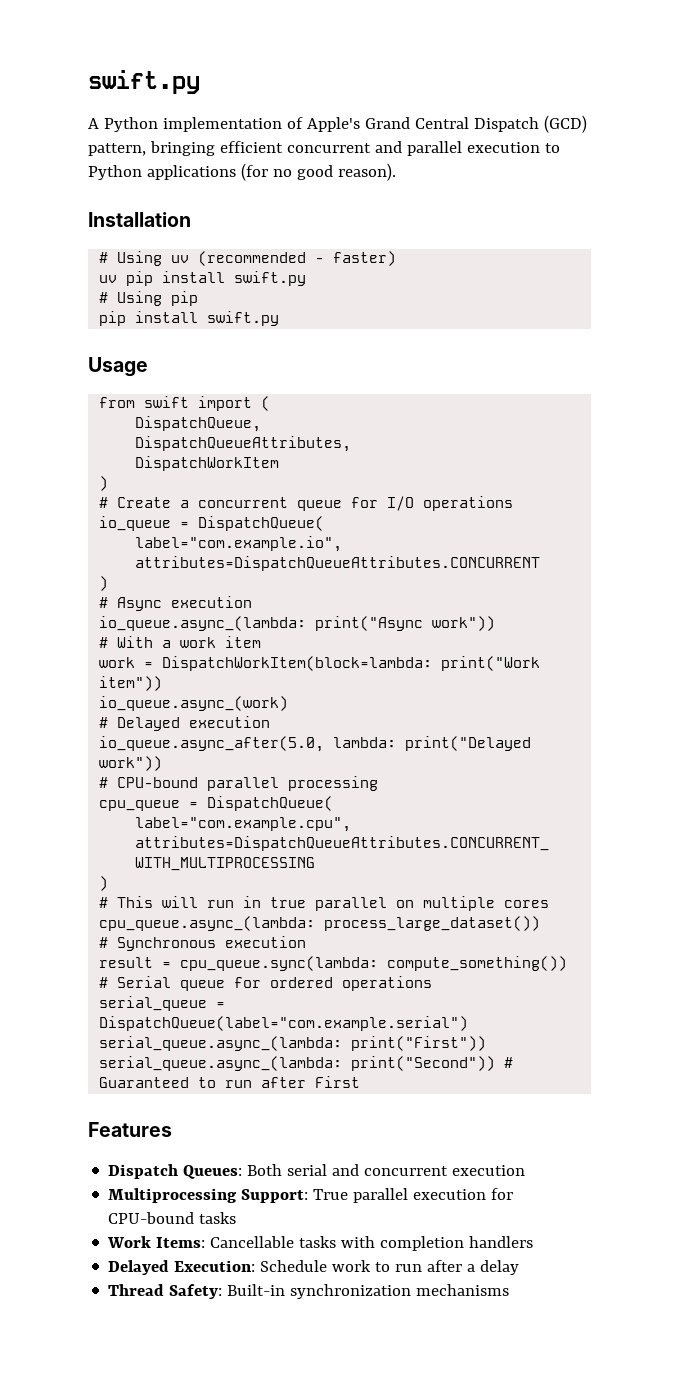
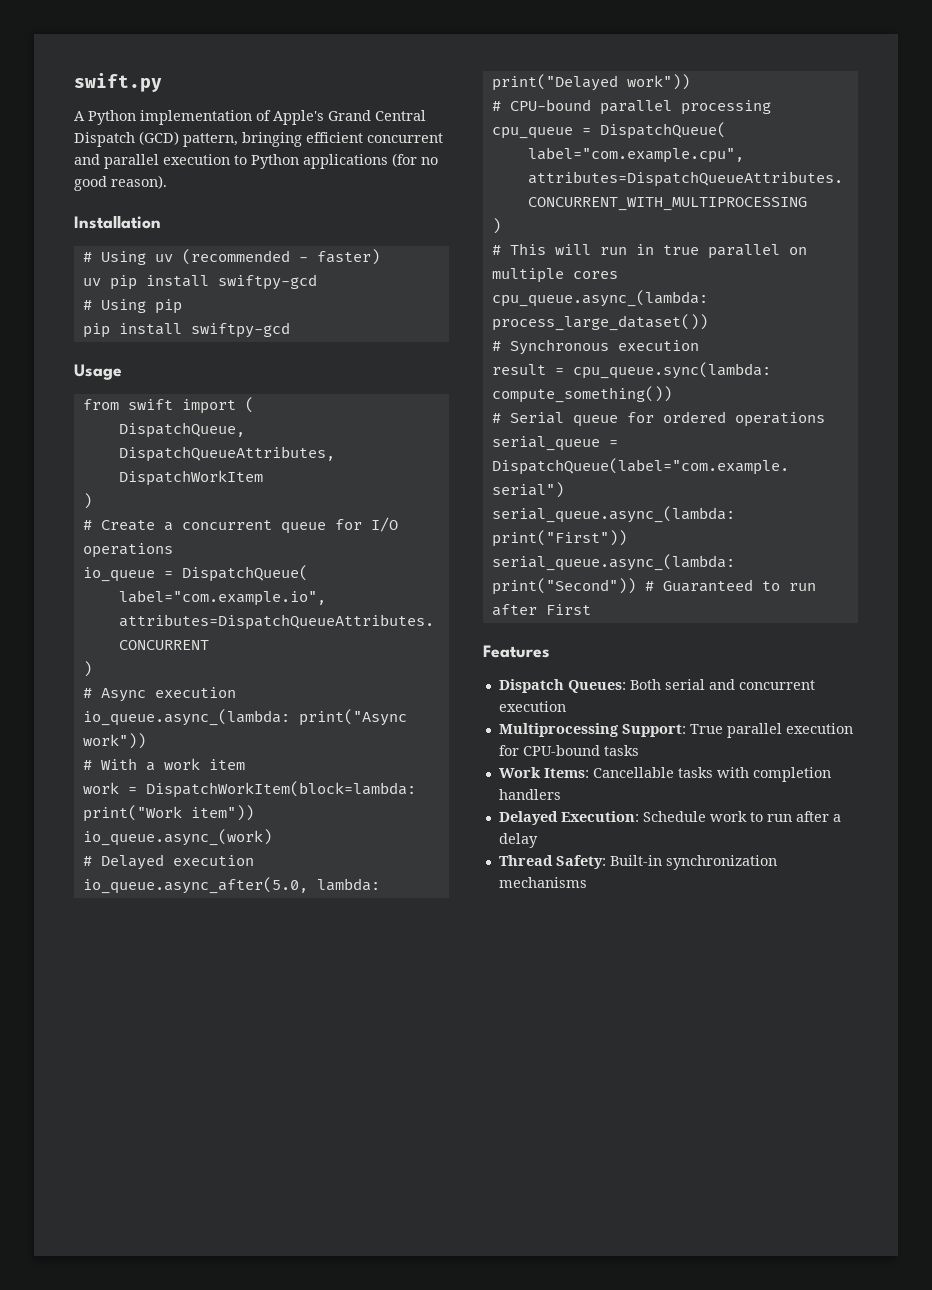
- uv pip install swift.py
+ uv pip install swiftpy-gcd
  # Using pip
- pip install swift.py
+ pip install swiftpy-gcd

